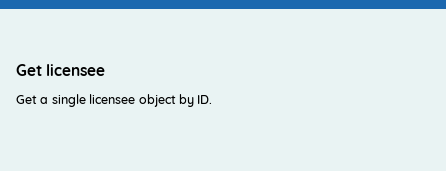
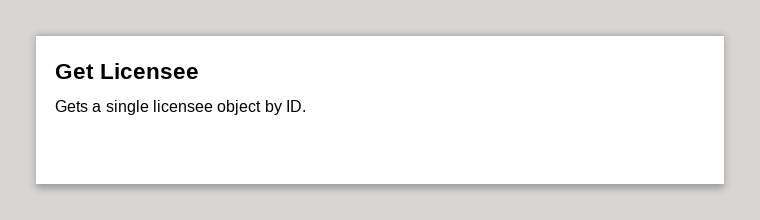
- Get licensee
- Get a single licensee object by ID.
+ Get Licensee
+ Gets a single licensee object by ID.

